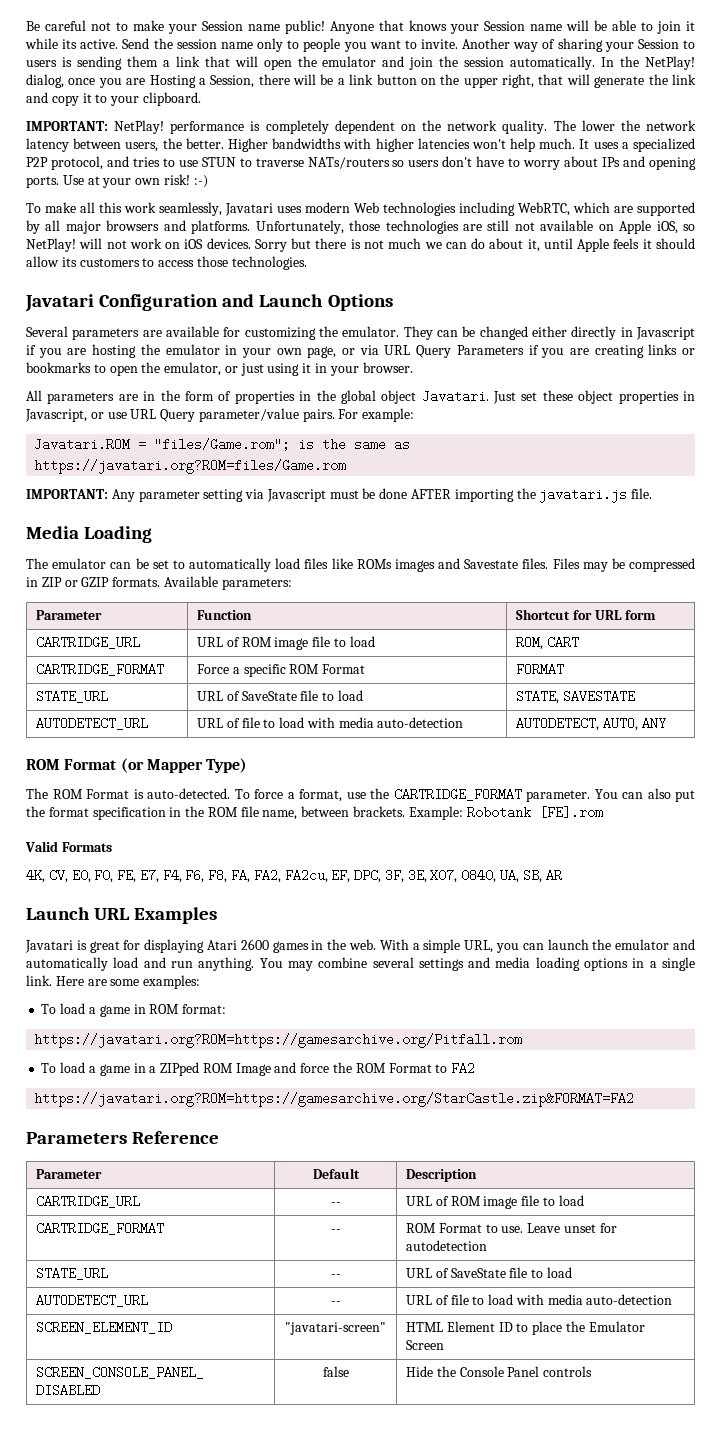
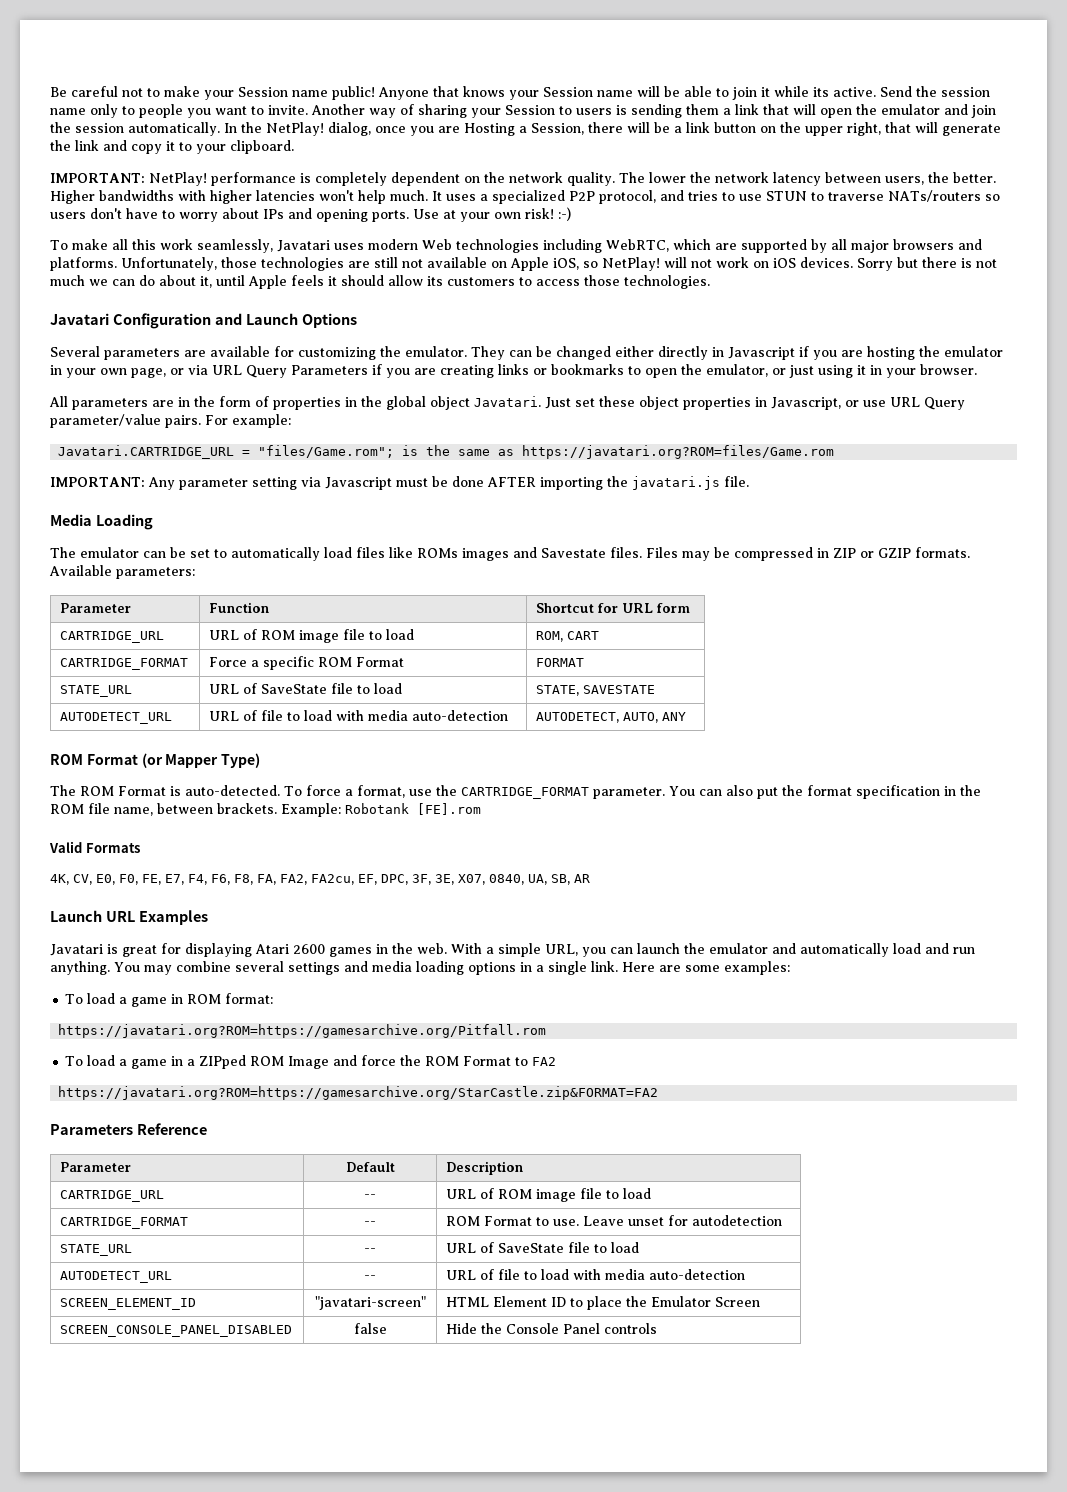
- Javatari.ROM = "files/Game.rom"; is the same as https://javatari.org?ROM=files/Game.rom
+ Javatari.CARTRIDGE_URL = "files/Game.rom"; is the same as https://javatari.org?ROM=files/Game.rom

